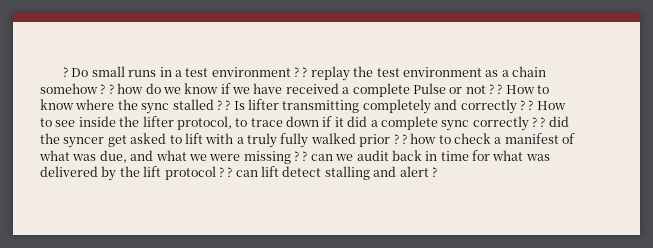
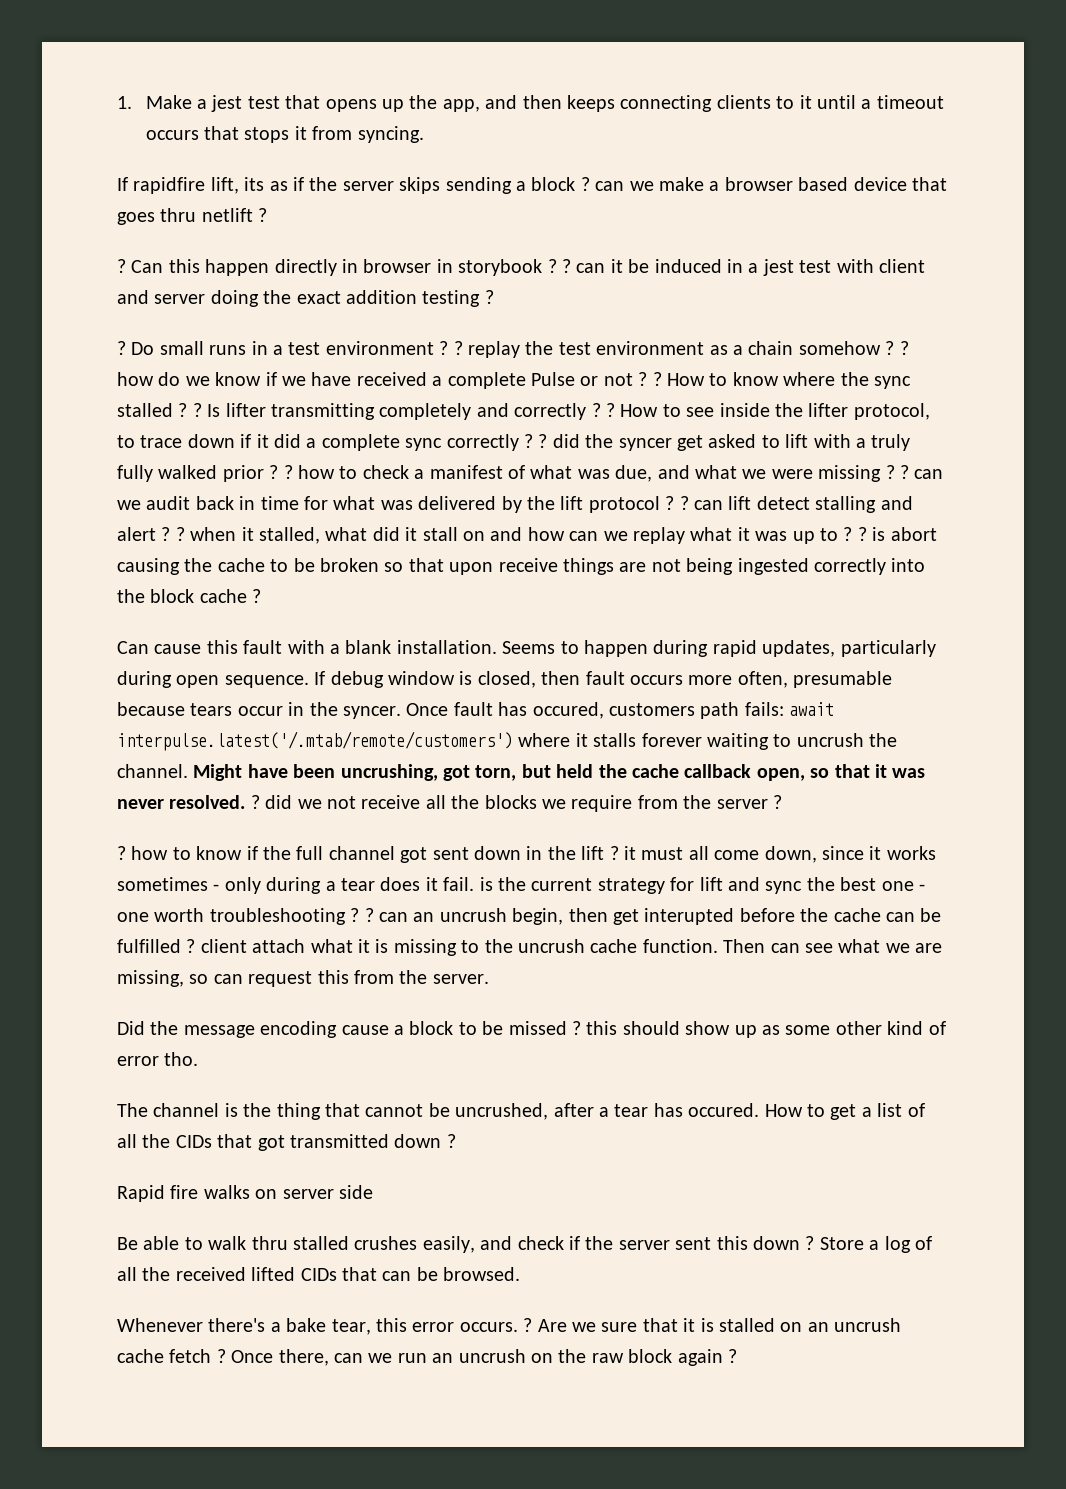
+ 1. Make a jest test that opens up the app, and then keeps connecting clients to it until a timeout occurs that stops it from syncing.
+ If rapidfire lift, its as if the server skips sending a block ? can we make a browser based device that goes thru netlift ?
+ ? Can this happen directly in browser in storybook ? ? can it be induced in a jest test with client and server doing the exact addition testing ?
+ ? when it stalled, what did it stall on and how can we replay what it was up to ? ? is abort causing the cache to be broken so that upon receive things are not being ingested correctly into the block cache ?
+ Can cause this fault with a blank installation. Seems to happen during rapid updates, particularly during open sequence. If debug window is closed, then fault occurs more often, presumable because tears occur in the syncer. Once fault has occured, customers path fails: await interpulse.latest('/.mtab/remote/customers') where it stalls forever waiting to uncrush the channel. Might have been uncrushing, got torn, but held the cache callback open, so that it was never resolved. ? did we not receive all the blocks we require from the server ?
+ ? how to know if the full channel got sent down in the lift ? it must all come down, since it works sometimes - only during a tear does it fail. is the current strategy for lift and sync the best one - one worth troubleshooting ? ? can an uncrush begin, then get interupted before the cache can be fulfilled ? client attach what it is missing to the uncrush cache function. Then can see what we are missing, so can request this from the server.
+ Did the message encoding cause a block to be missed ? this should show up as some other kind of error tho.
+ The channel is the thing that cannot be uncrushed, after a tear has occured. How to get a list of all the CIDs that got transmitted down ?
+ Rapid fire walks on server side
+ Be able to walk thru stalled crushes easily, and check if the server sent this down ? Store a log of all the received lifted CIDs that can be browsed.
+ Whenever there's a bake tear, this error occurs. ? Are we sure that it is stalled on an uncrush cache fetch ? Once there, can we run an uncrush on the raw block again ?

